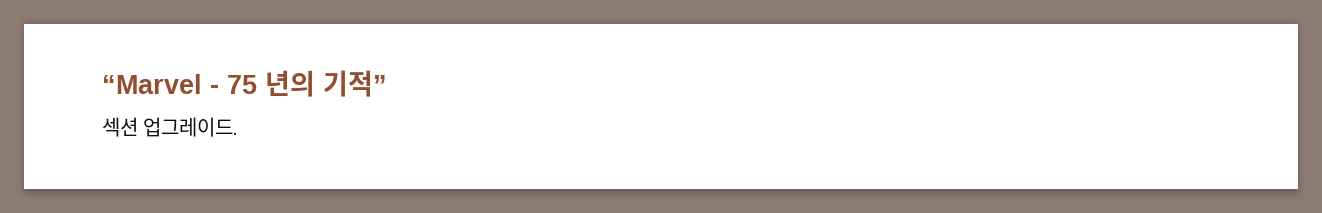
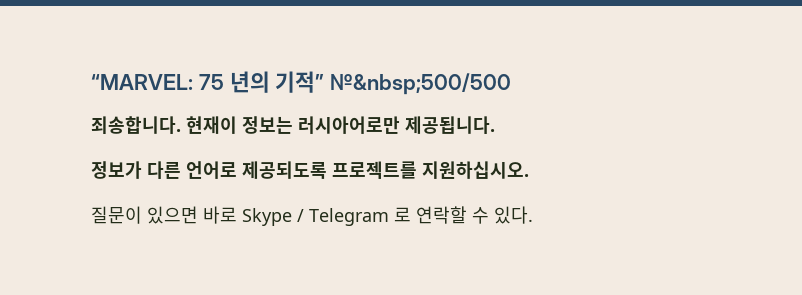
- “Marvel - 75 년의 기적”
- 섹션 업그레이드.
+ “MARVEL: 75 년의 기적” №&nbsp;500/500
+ 죄송합니다. 현재이 정보는 러시아어로만 제공됩니다.
+ 정보가 다른 언어로 제공되도록 프로젝트를 지원하십시오.
+ 질문이 있으면 바로 Skype / Telegram 로 연락할 수 있다.

